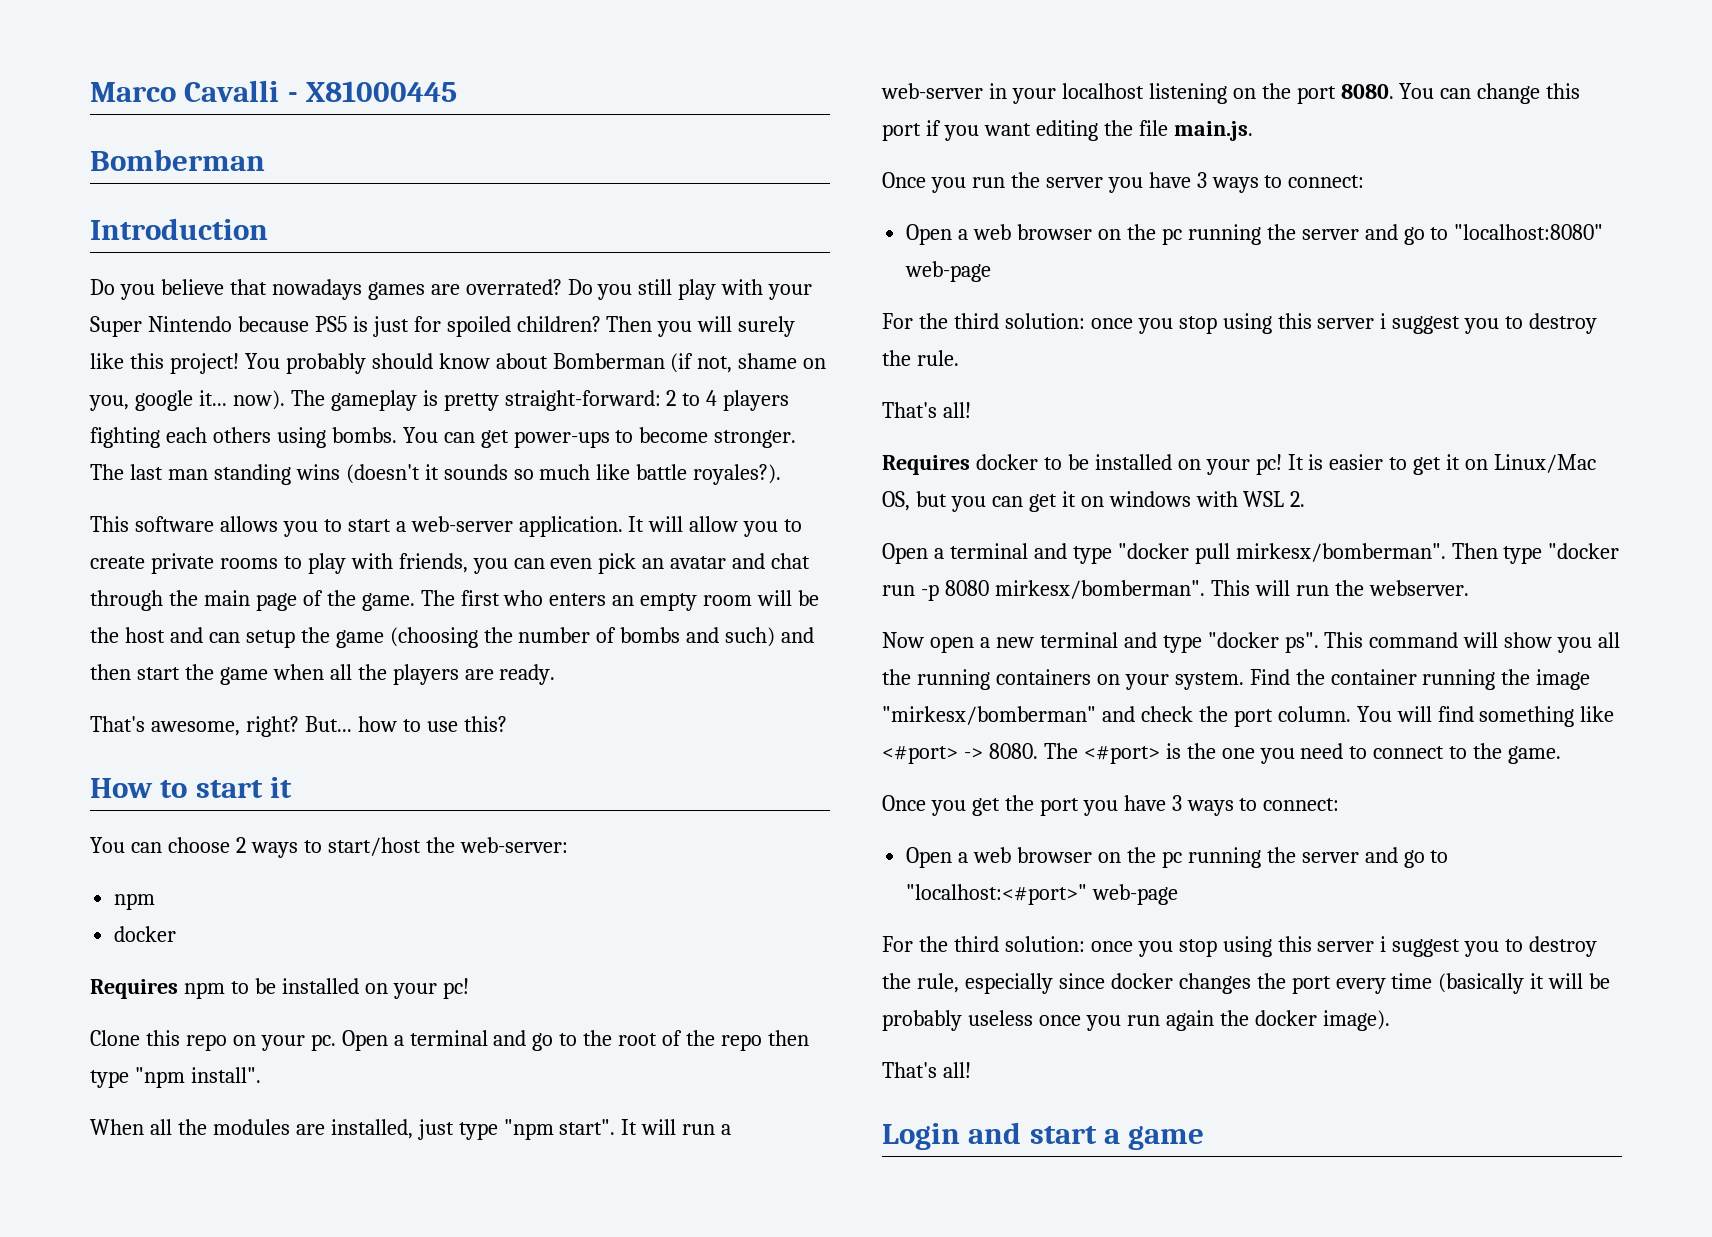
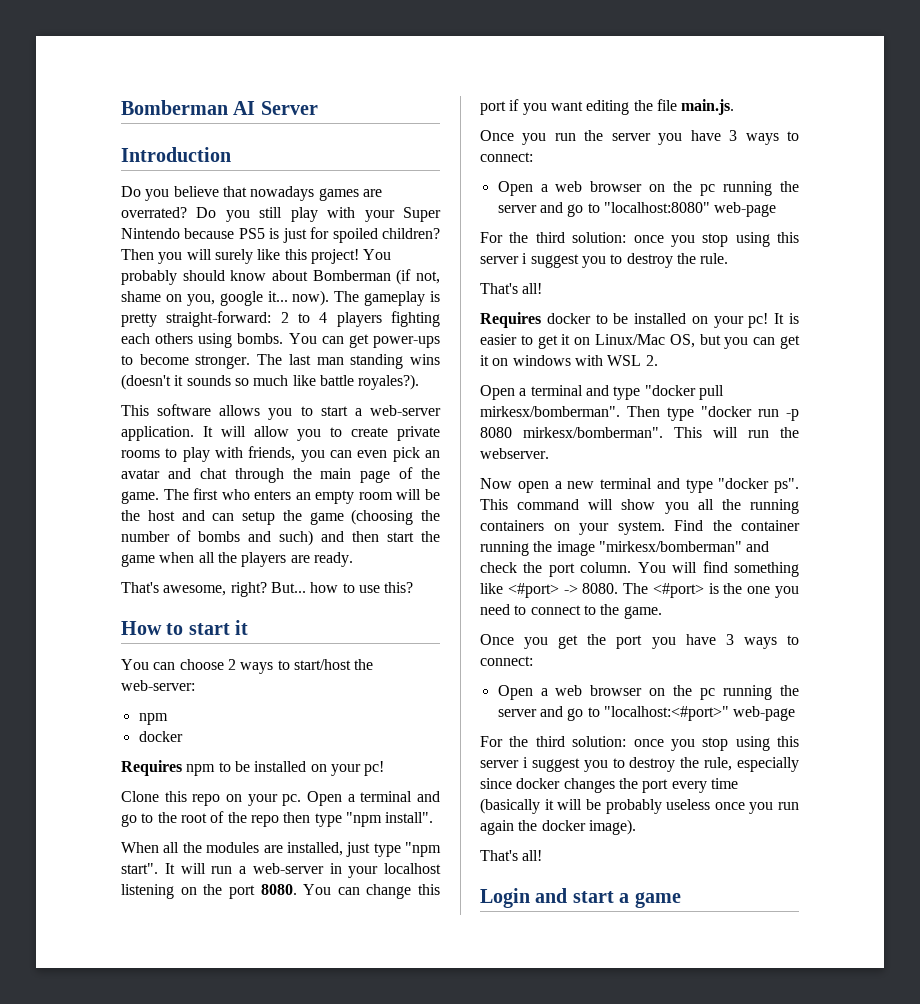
- Marco Cavalli - X81000445
- Bomberman
+ Bomberman AI Server

